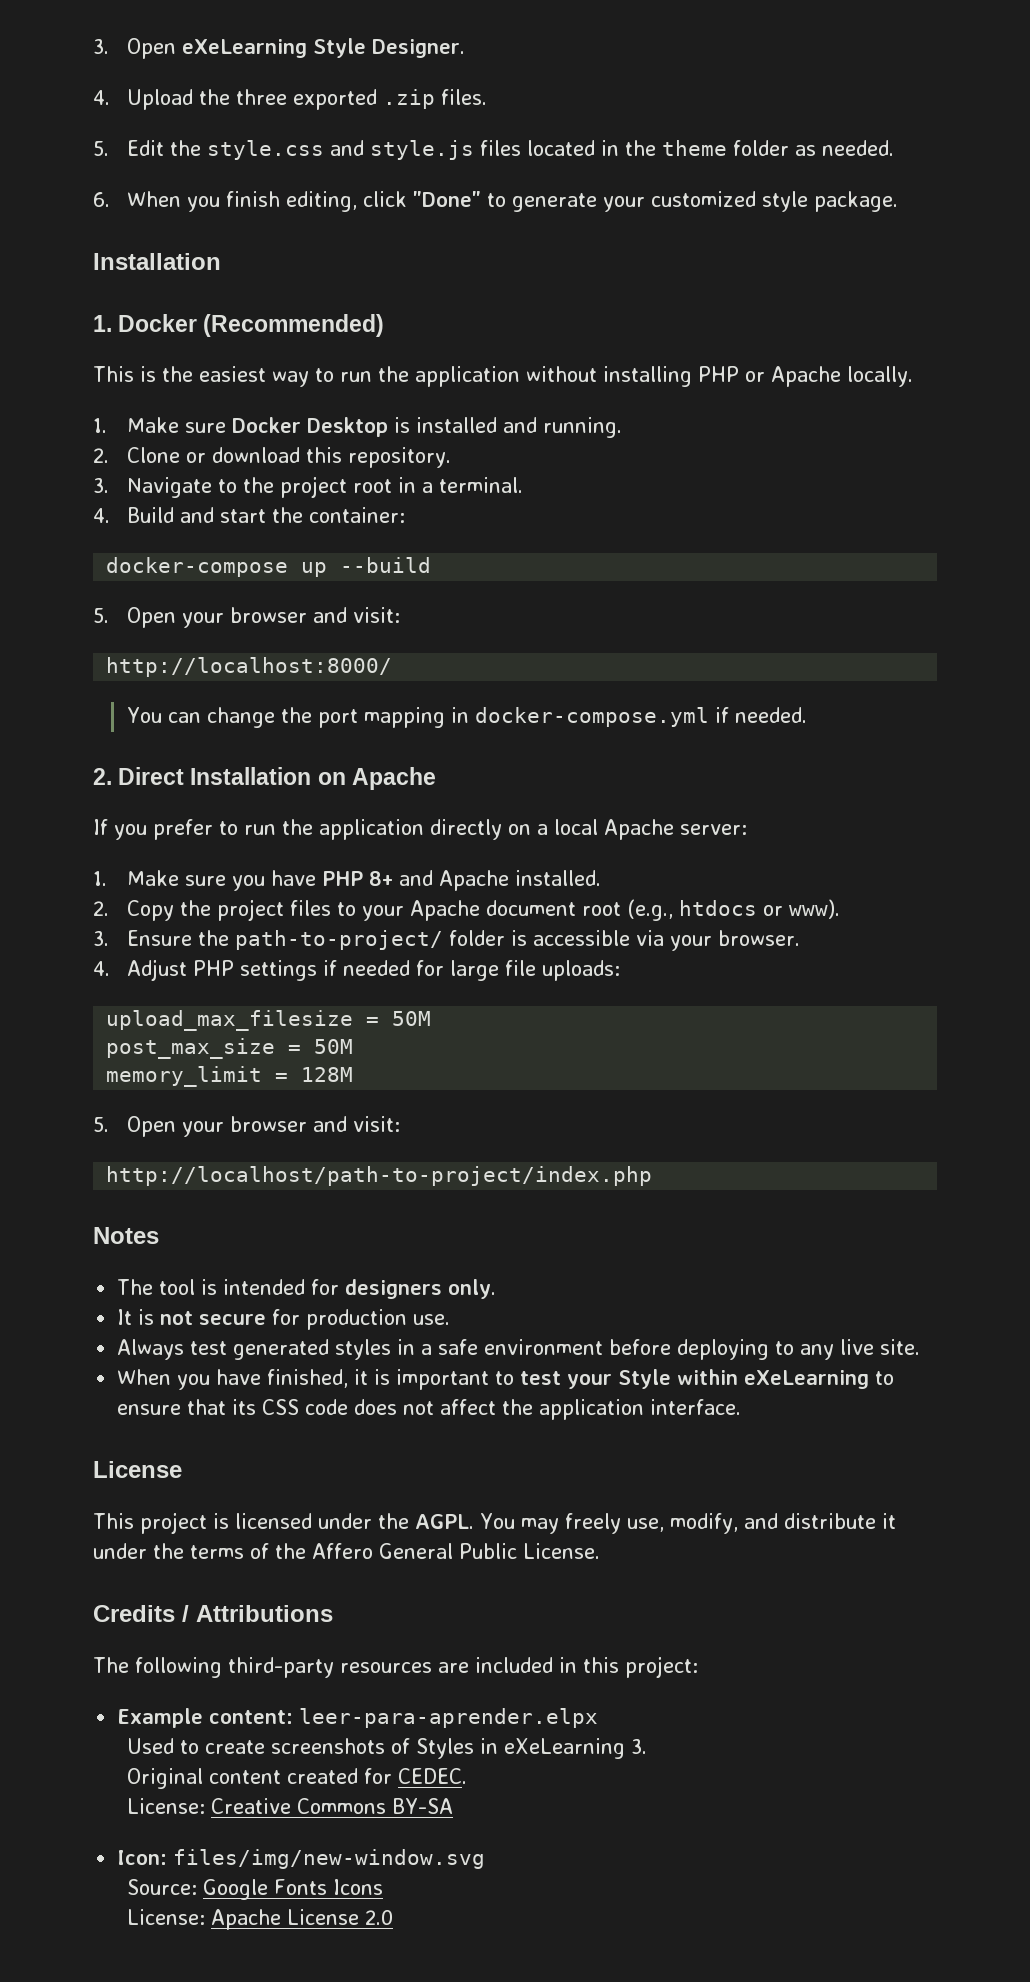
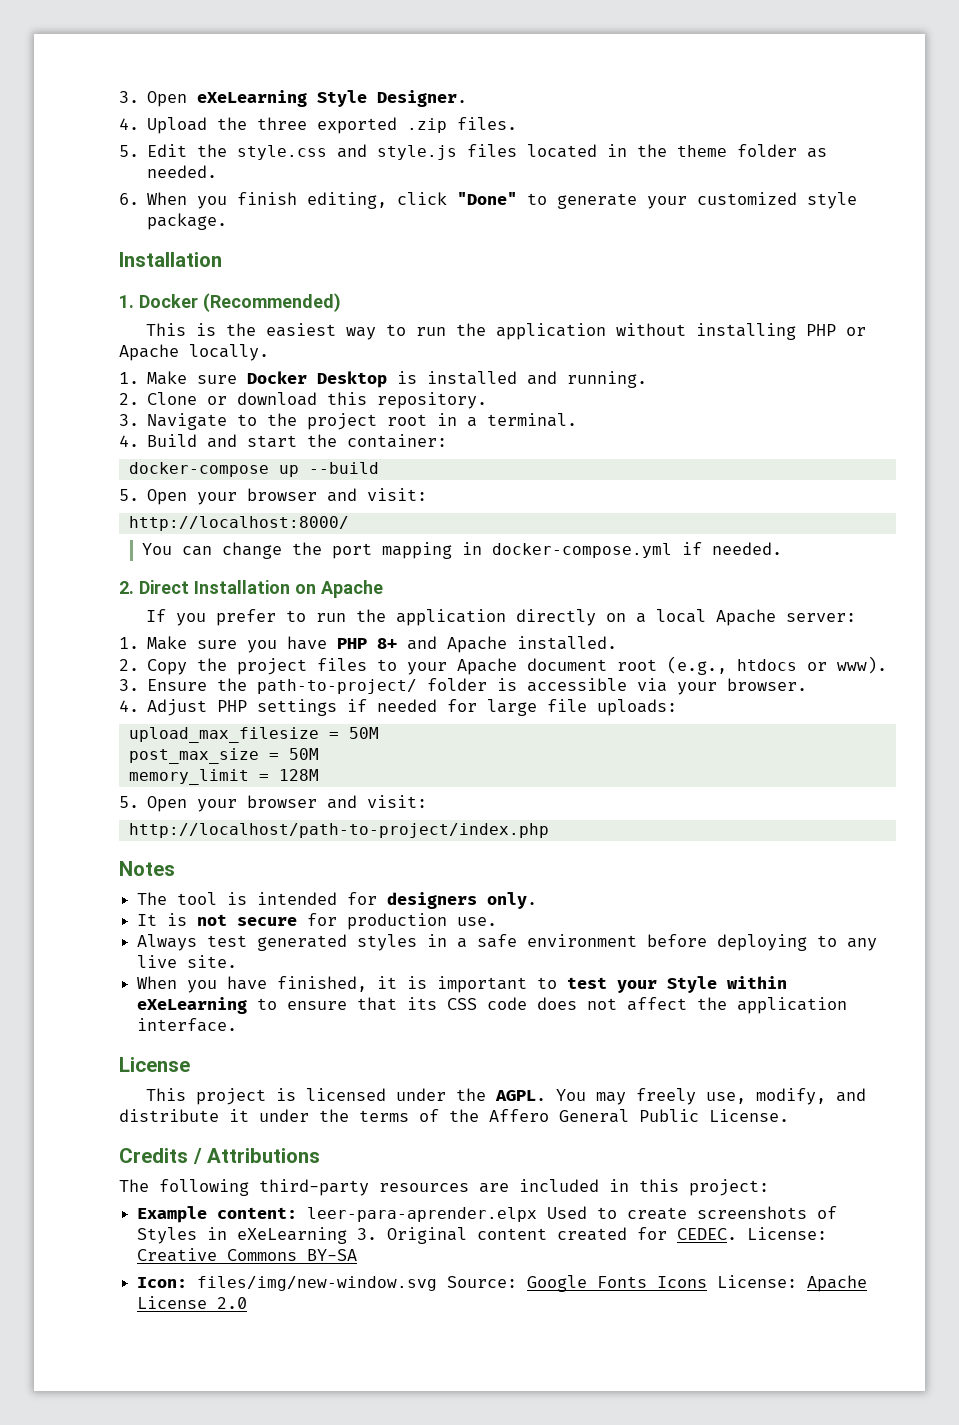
- Example content: leer-para-aprender.elpx
- Used to create screenshots of Styles in eXeLearning 3.
- Original content created for CEDEC.
- License: Creative Commons BY-SA
+ Example content: leer-para-aprender.elpx Used to create screenshots of Styles in eXeLearning 3. Original content created for CEDEC. License: Creative Commons BY-SA
- Icon: files/img/new-window.svg
- Source: Google Fonts Icons
- License: Apache License 2.0
+ Icon: files/img/new-window.svg Source: Google Fonts Icons License: Apache License 2.0

